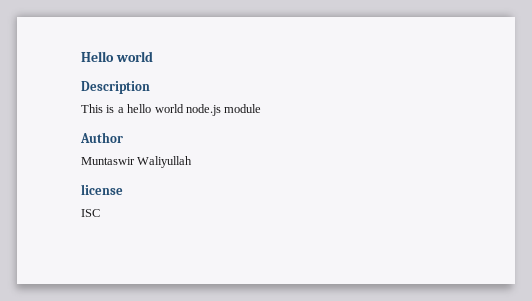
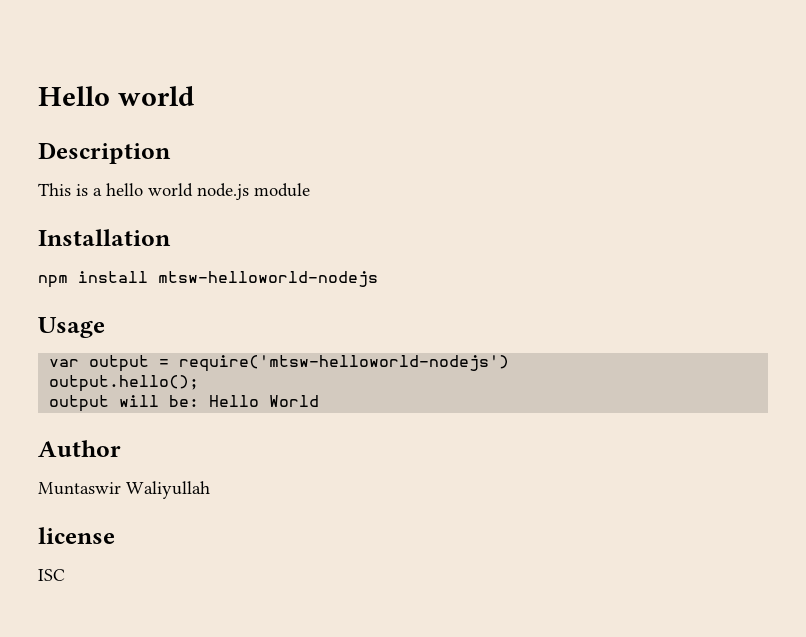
+ Installation
+ npm install mtsw-helloworld-nodejs
+ Usage
+ var output = require('mtsw-helloworld-nodejs')
+ output.hello();
+ output will be: Hello World

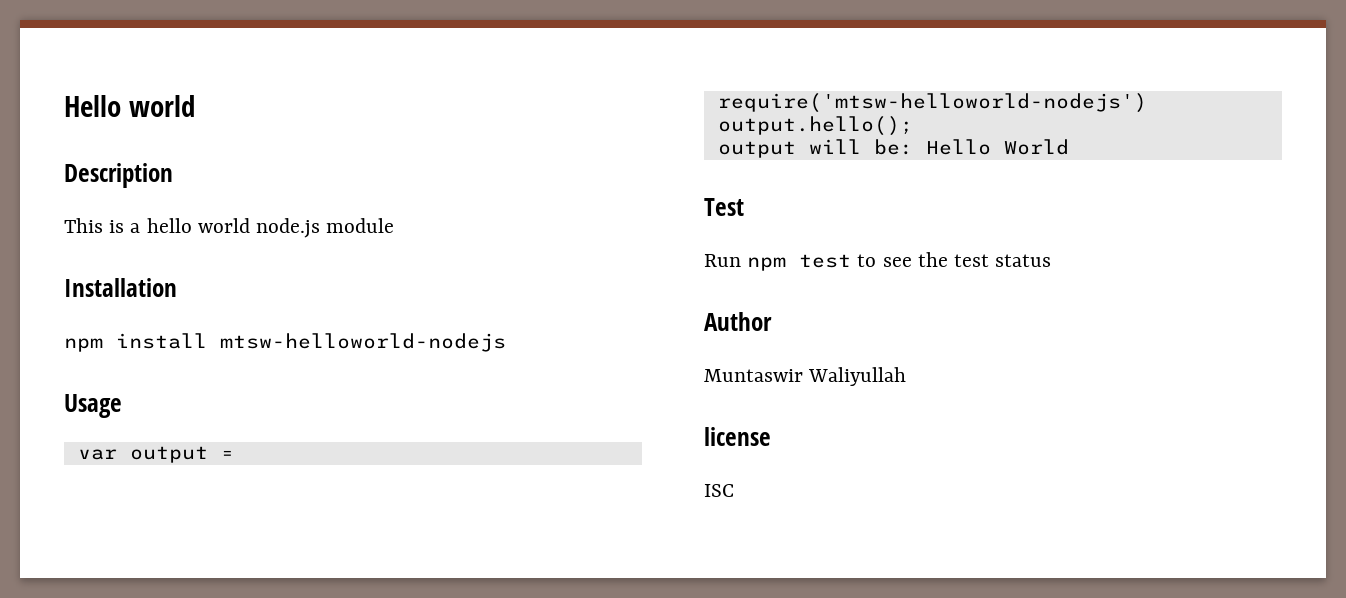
+ Test
+ Run npm test to see the test status

